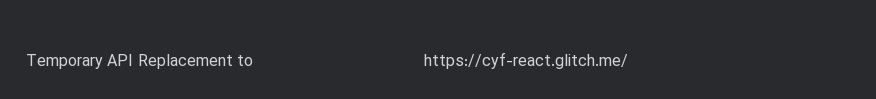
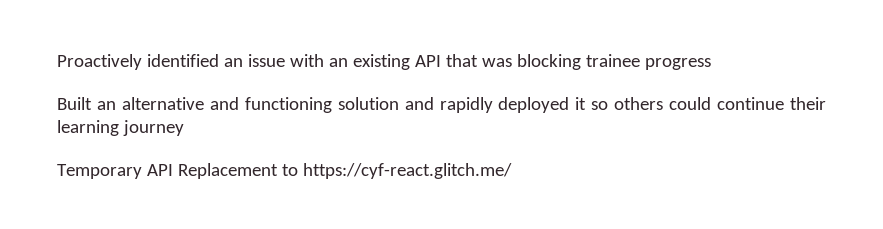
+ Proactively identified an issue with an existing API that was blocking trainee progress
+ Built an alternative and functioning solution and rapidly deployed it so others could continue their learning journey

